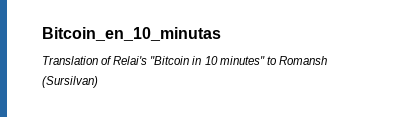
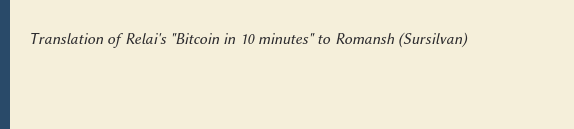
- Bitcoin_en_10_minutas

